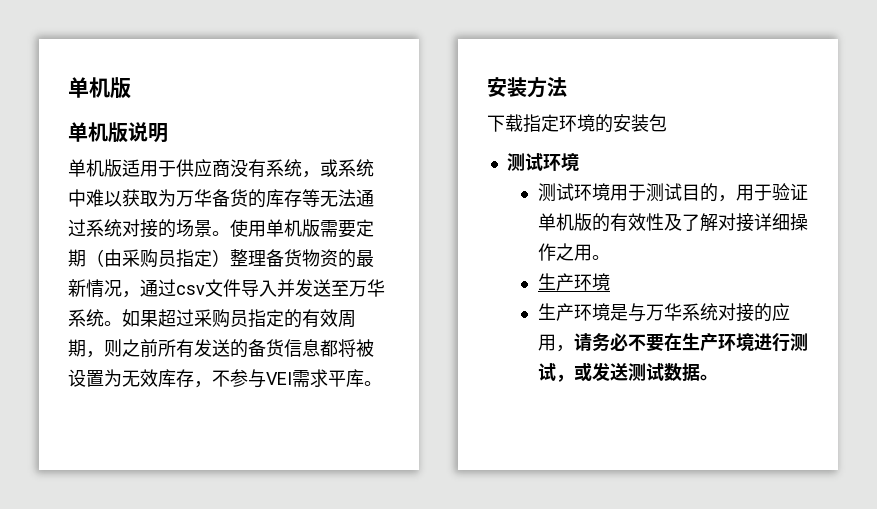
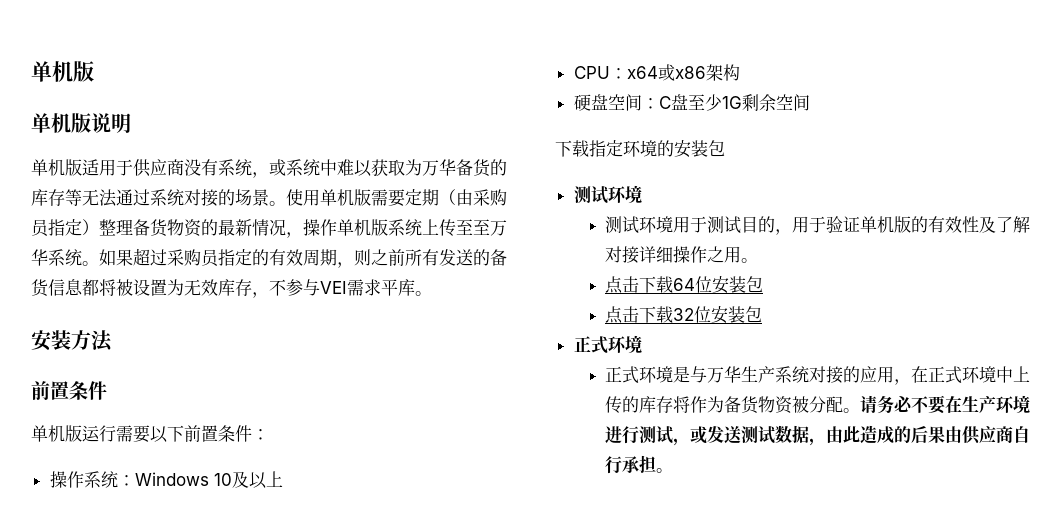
- 使用单机版需要定期（由采购员指定）整理备货物资的最新情况，通过csv文件导入并发送至万华系统。
+ 使用单机版需要定期（由采购员指定）整理备货物资的最新情况，操作单机版系统上传至至万华系统。
  安装方法
+ 前置条件
+ 单机版运行需要以下前置条件：
+ 操作系统：Windows 10及以上
+ CPU：x64或x86架构
+ 硬盘空间：C盘至少1G剩余空间
  测试环境用于测试目的，用于验证单机版的有效性及了解对接详细操作之用。
- 生产环境
- 生产环境是与万华系统对接的应用，请务必不要在生产环境进行测试，或发送测试数据。
+ 点击下载64位安装包
+ 点击下载32位安装包
+ 正式环境
+ 正式环境是与万华生产系统对接的应用，在正式环境中上传的库存将作为备货物资被分配。请务必不要在生产环境进行测试，或发送测试数据，由此造成的后果由供应商自行承担。

